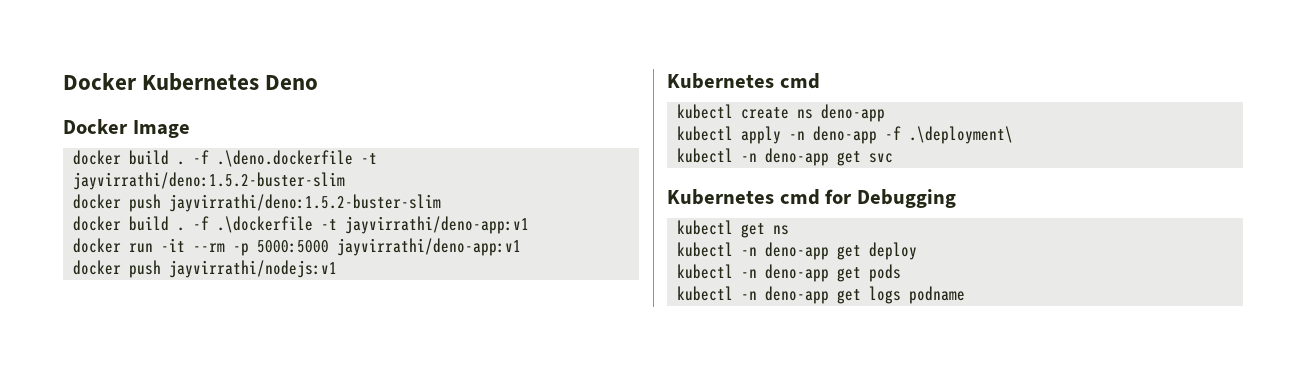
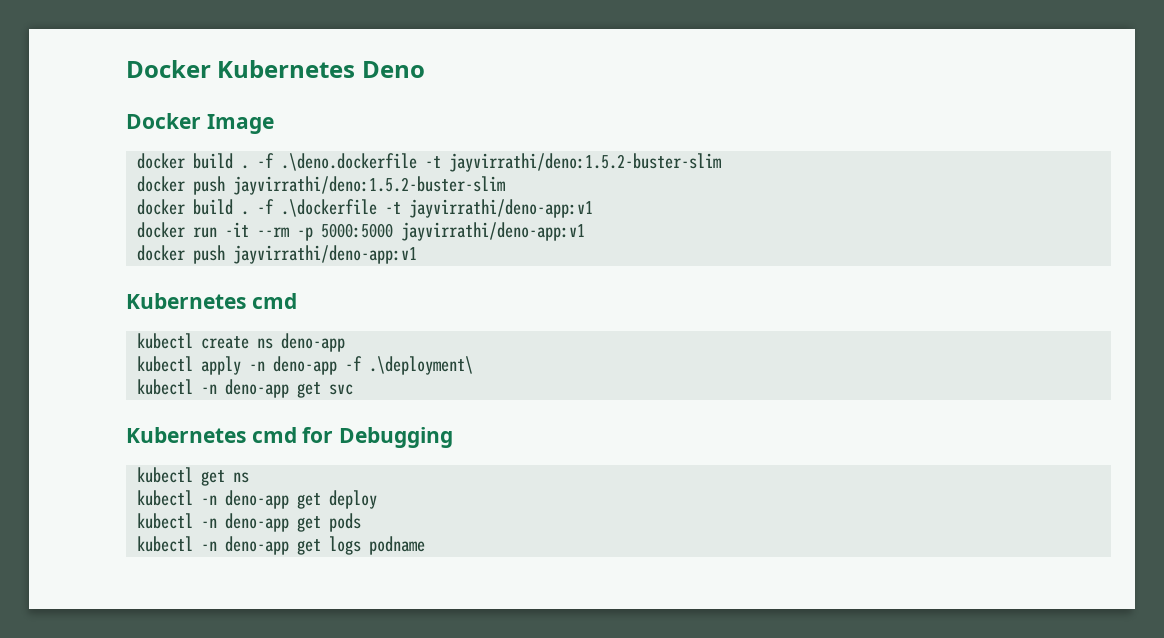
- docker push jayvirrathi/nodejs:v1
+ docker push jayvirrathi/deno-app:v1

